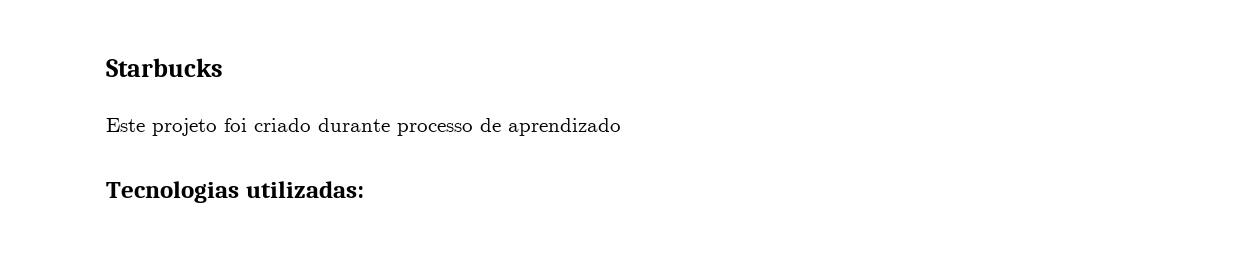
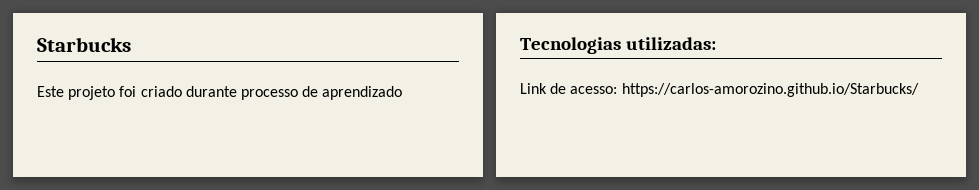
+ Link de acesso: https://carlos-amorozino.github.io/Starbucks/

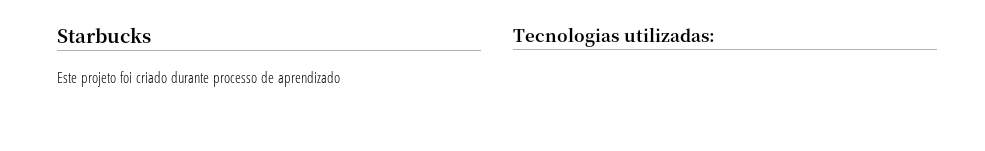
- Link de acesso: https://carlos-amorozino.github.io/Starbucks/

